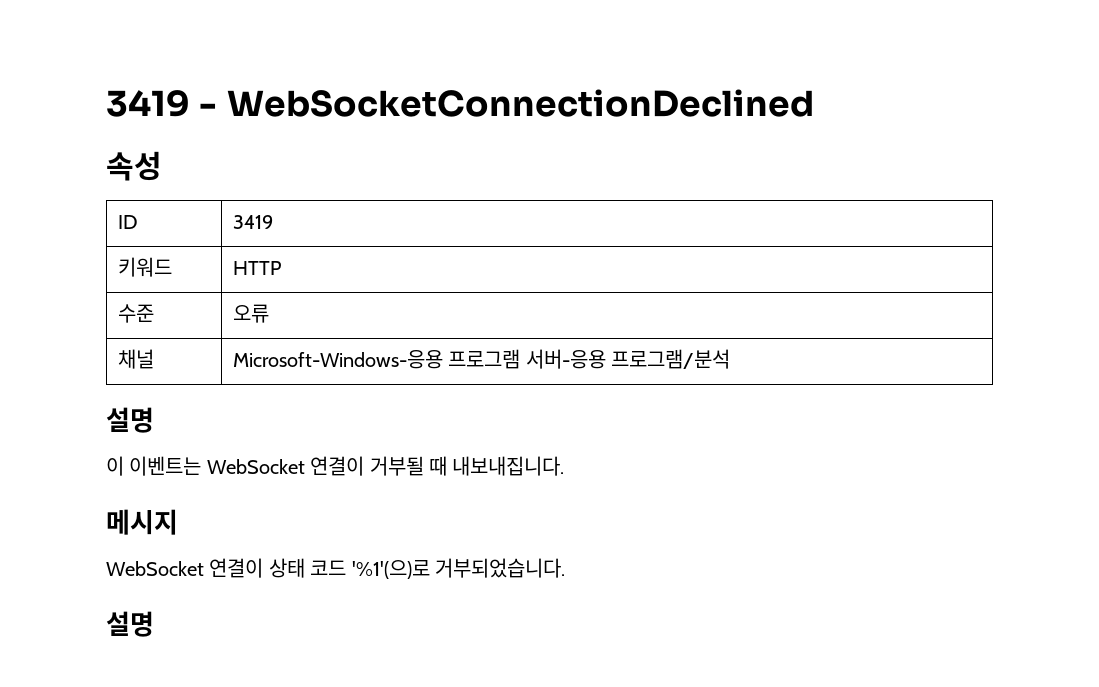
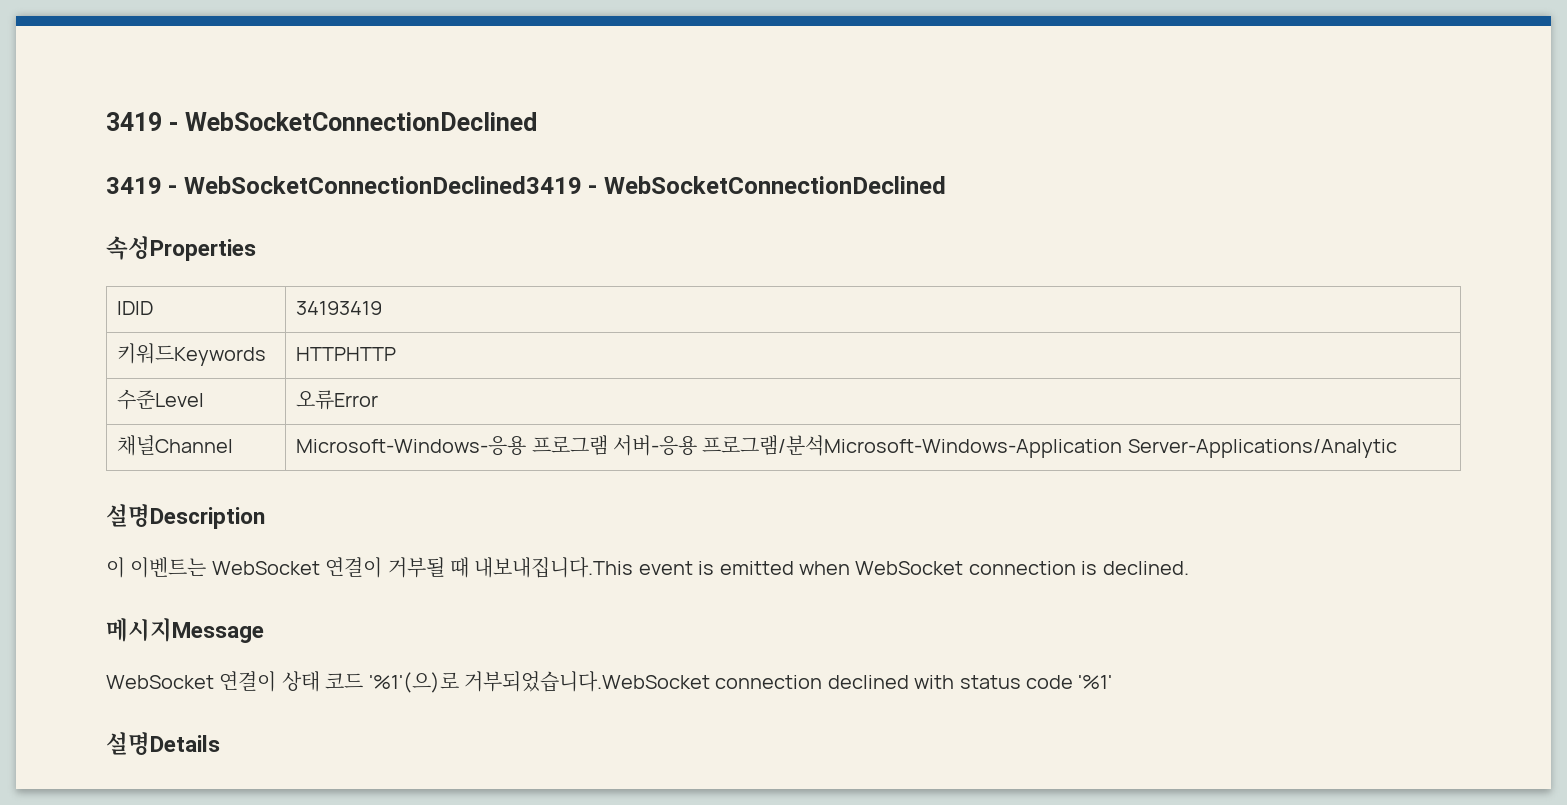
- 속성
- ID | 3419
- 키워드 | HTTP
- 수준 | 오류
- 채널 | Microsoft-Windows-응용 프로그램 서버-응용 프로그램/분석
- 설명
+ 3419 - WebSocketConnectionDeclined3419 - WebSocketConnectionDeclined
+ 속성Properties
+ IDID | 34193419
+ 키워드Keywords | HTTPHTTP
+ 수준Level | 오류Error
+ 채널Channel | Microsoft-Windows-응용 프로그램 서버-응용 프로그램/분석Microsoft-Windows-Application Server-Applications/Analytic
+ 설명Description
- 이 이벤트는 WebSocket 연결이 거부될 때 내보내집니다.
- 메시지
+ 이 이벤트는 WebSocket 연결이 거부될 때 내보내집니다.This event is emitted when WebSocket connection is declined.
+ 메시지Message
- WebSocket 연결이 상태 코드 '%1'(으)로 거부되었습니다.
- 설명
+ WebSocket 연결이 상태 코드 '%1'(으)로 거부되었습니다.WebSocket connection declined with status code '%1'
+ 설명Details

